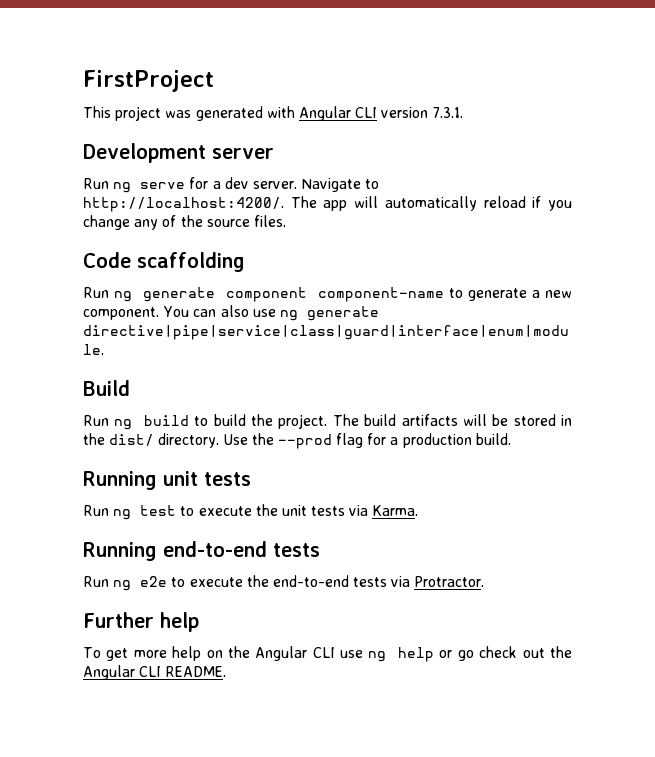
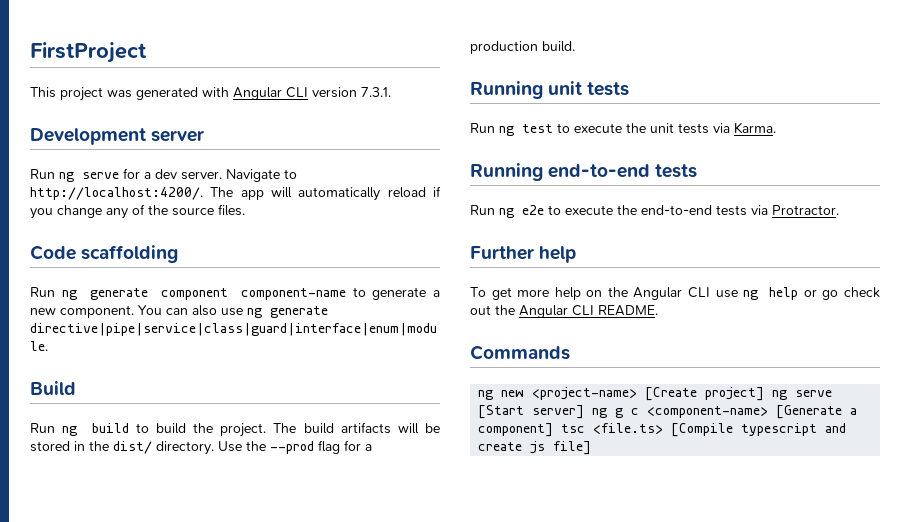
+ Commands
+ ng new <project-name> [Create project] ng serve [Start server] ng g c <component-name> [Generate a component] tsc <file.ts> [Compile typescript and create js file]

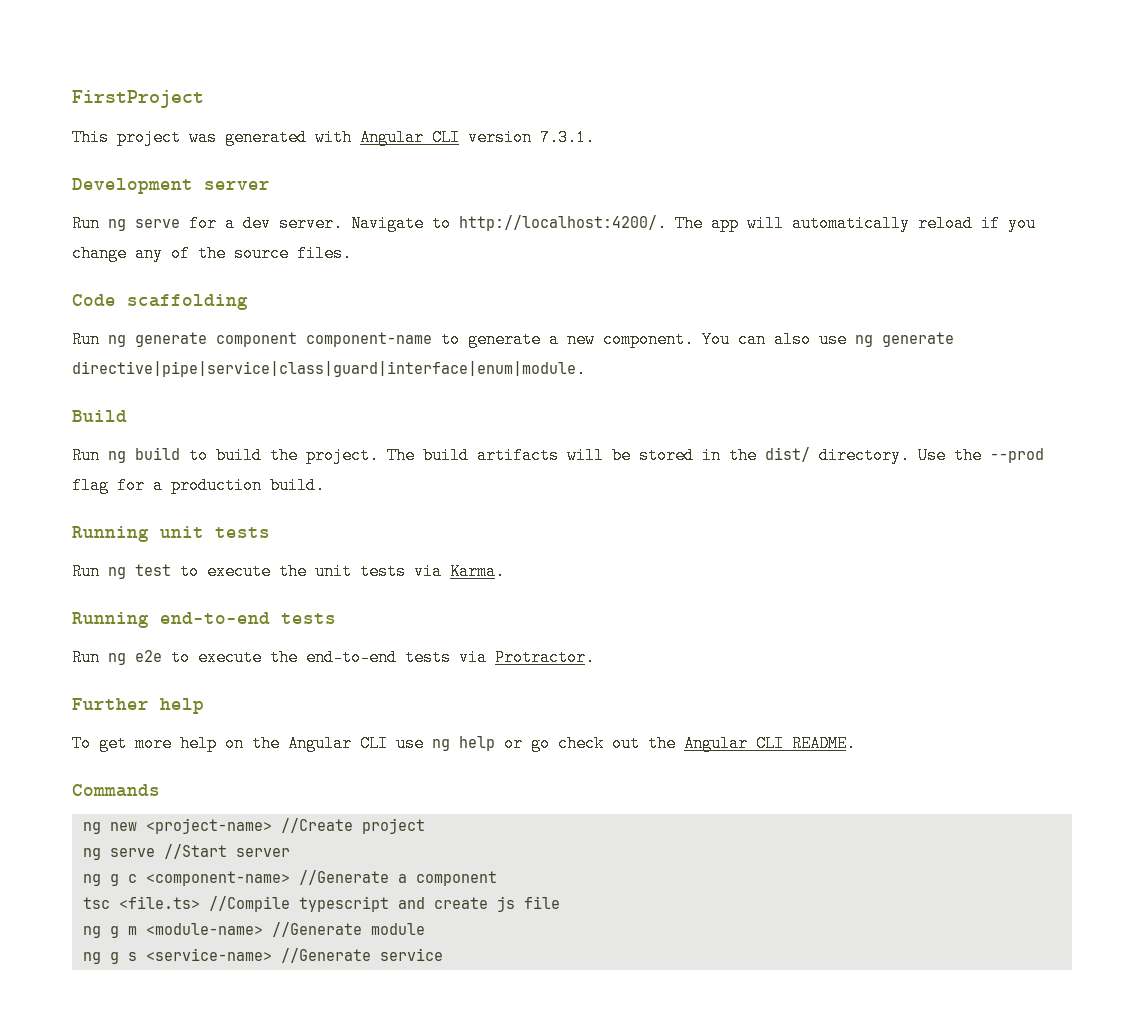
- ng new <project-name> [Create project] ng serve [Start server] ng g c <component-name> [Generate a component] tsc <file.ts> [Compile typescript and create js file]
+ ng new <project-name> //Create project
+ ng serve //Start server
+ ng g c <component-name> //Generate a component
+ tsc <file.ts> //Compile typescript and create js file
+ ng g m <module-name> //Generate module
+ ng g s <service-name> //Generate service

